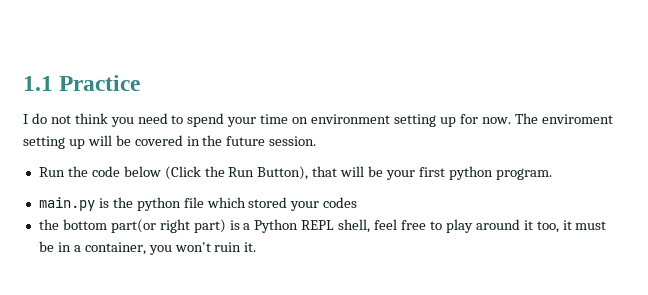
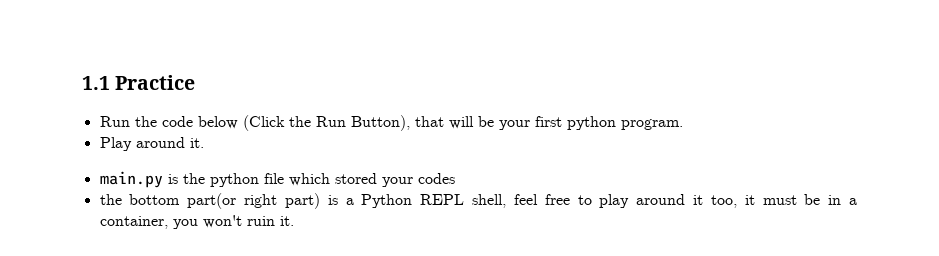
- I do not think you need to spend your time on environment setting up for now. The enviroment setting up will be covered in the future session.
+ Play around it.

